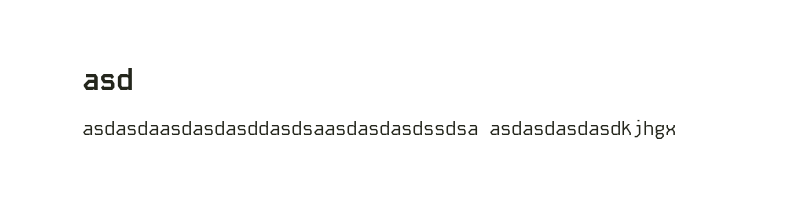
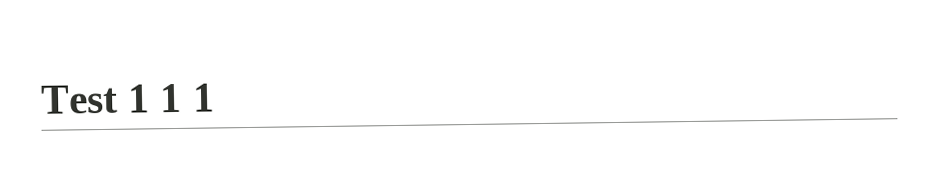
- asd
- asdasdaasdasdasddasdsaasdasdasdssdsa asdasdasdasdkjhgx
+ Test 1 1 1

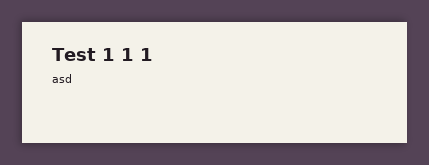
+ asd

